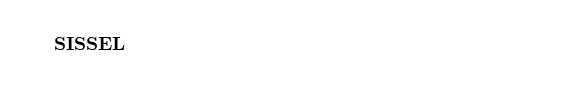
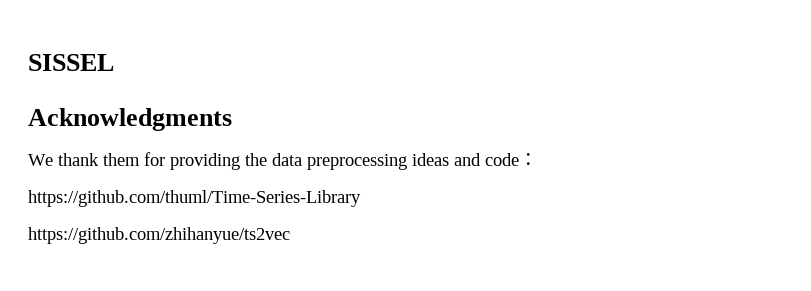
+ Acknowledgments
+ We thank them for providing the data preprocessing ideas and code：
+ https://github.com/thuml/Time-Series-Library
+ https://github.com/zhihanyue/ts2vec

